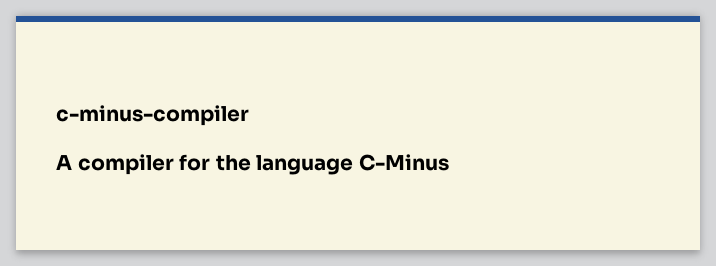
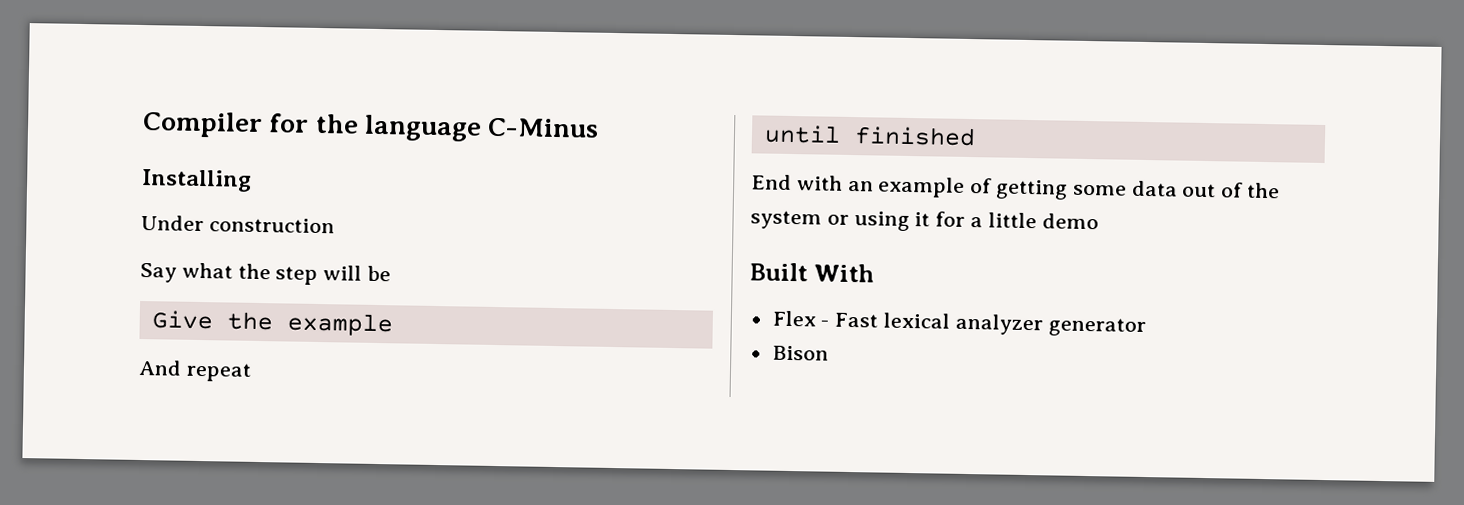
- c-minus-compiler
- A compiler for the language C-Minus
+ Compiler for the language C-Minus
+ Installing
+ Under construction
+ Say what the step will be
+ Give the example
+ And repeat
+ until finished
+ End with an example of getting some data out of the system or using it for a little demo
+ Built With
+ Flex - Fast lexical analyzer generator
+ Bison

